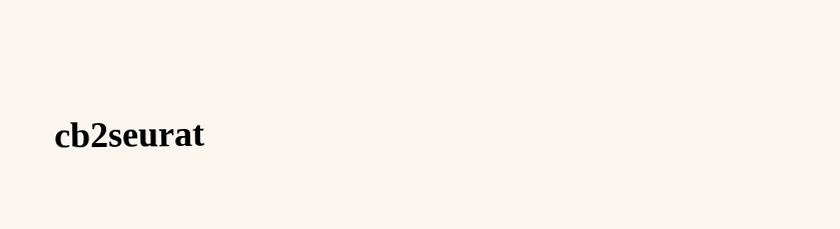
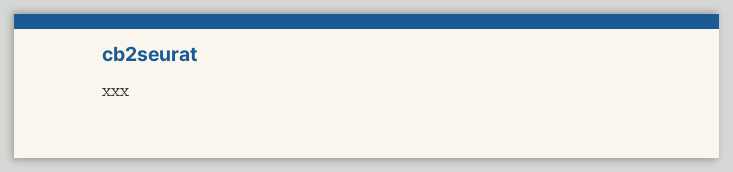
+ xxx

